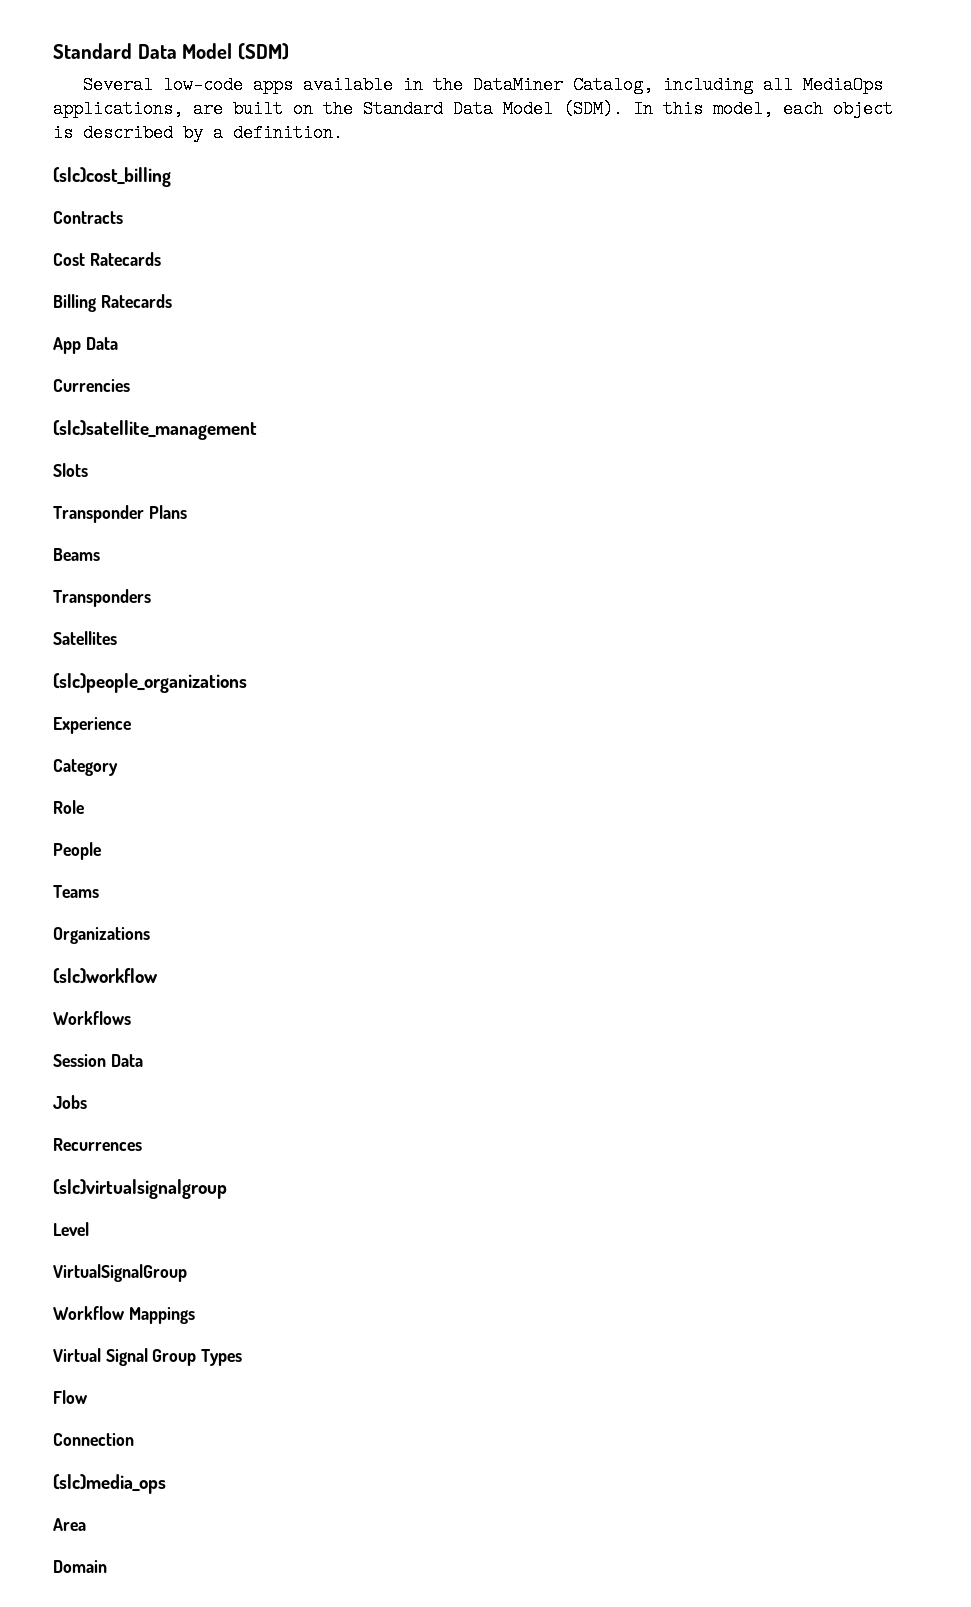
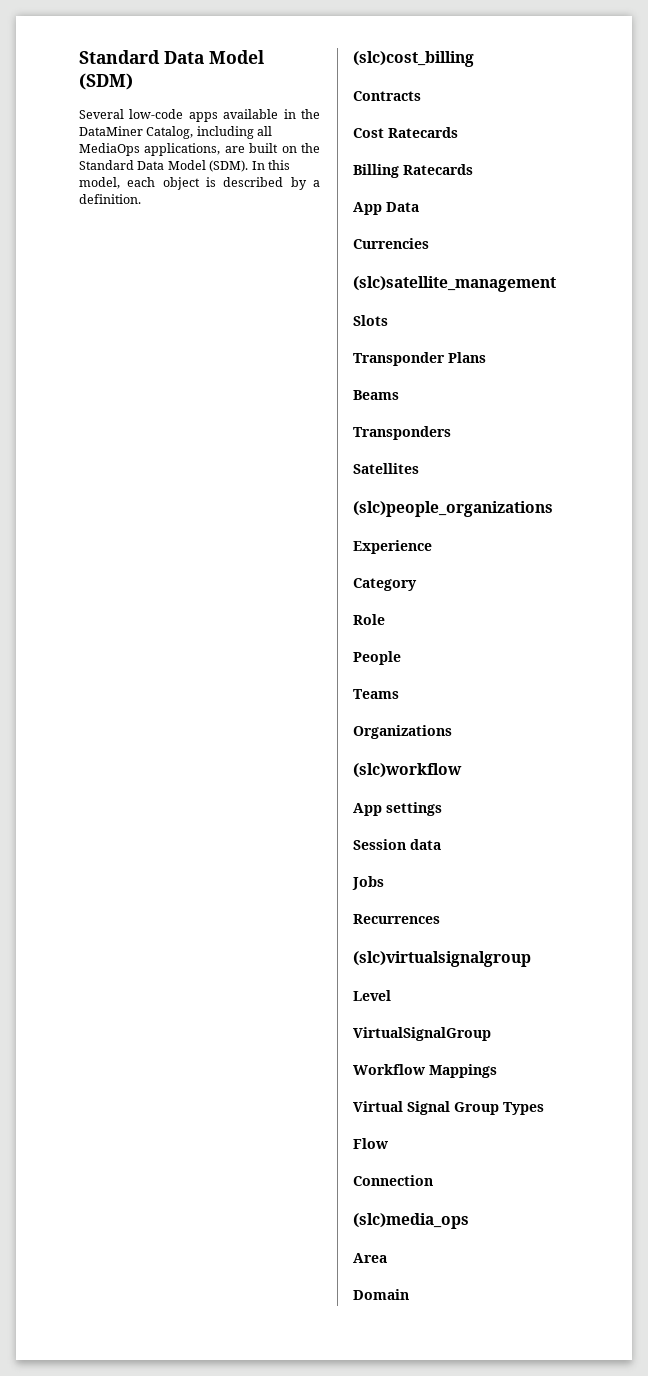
- Workflows
+ App settings
- Session Data
+ Session data

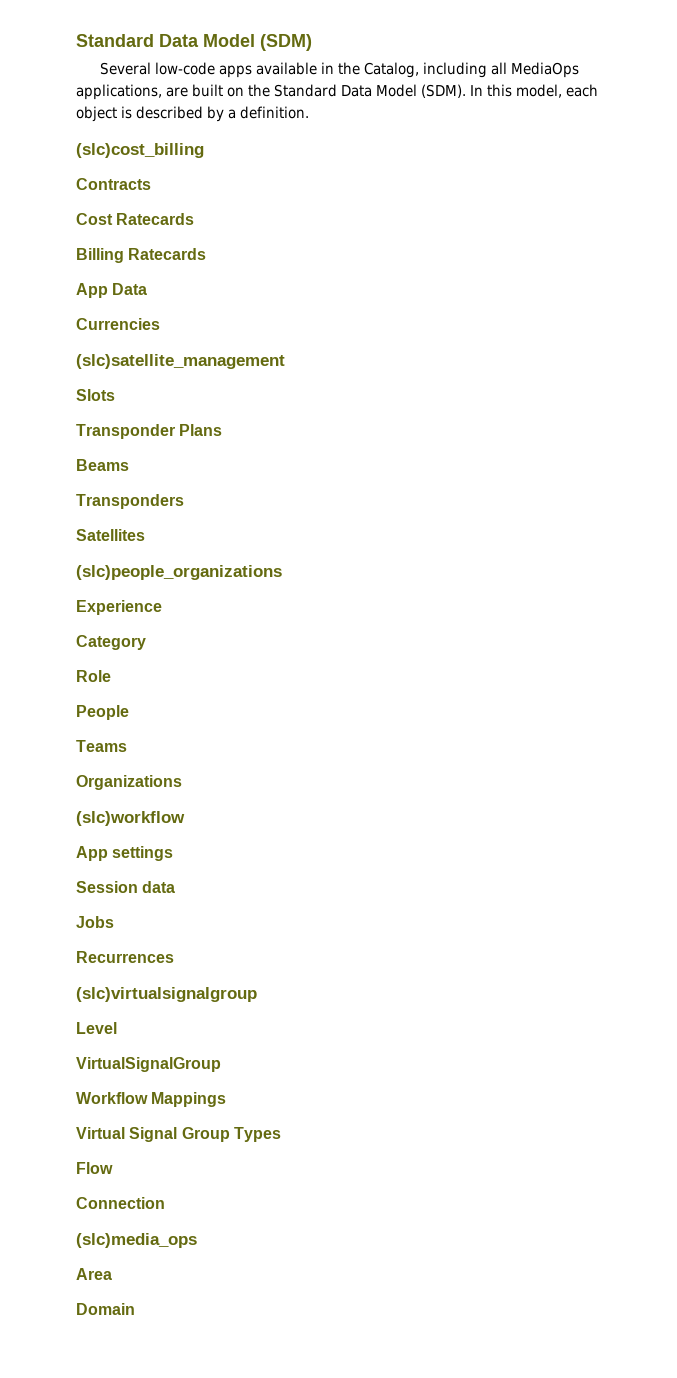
- Several low-code apps available in the DataMiner Catalog, including all MediaOps applications, are built on the Standard Data Model (SDM).
+ Several low-code apps available in the Catalog, including all MediaOps applications, are built on the Standard Data Model (SDM).

